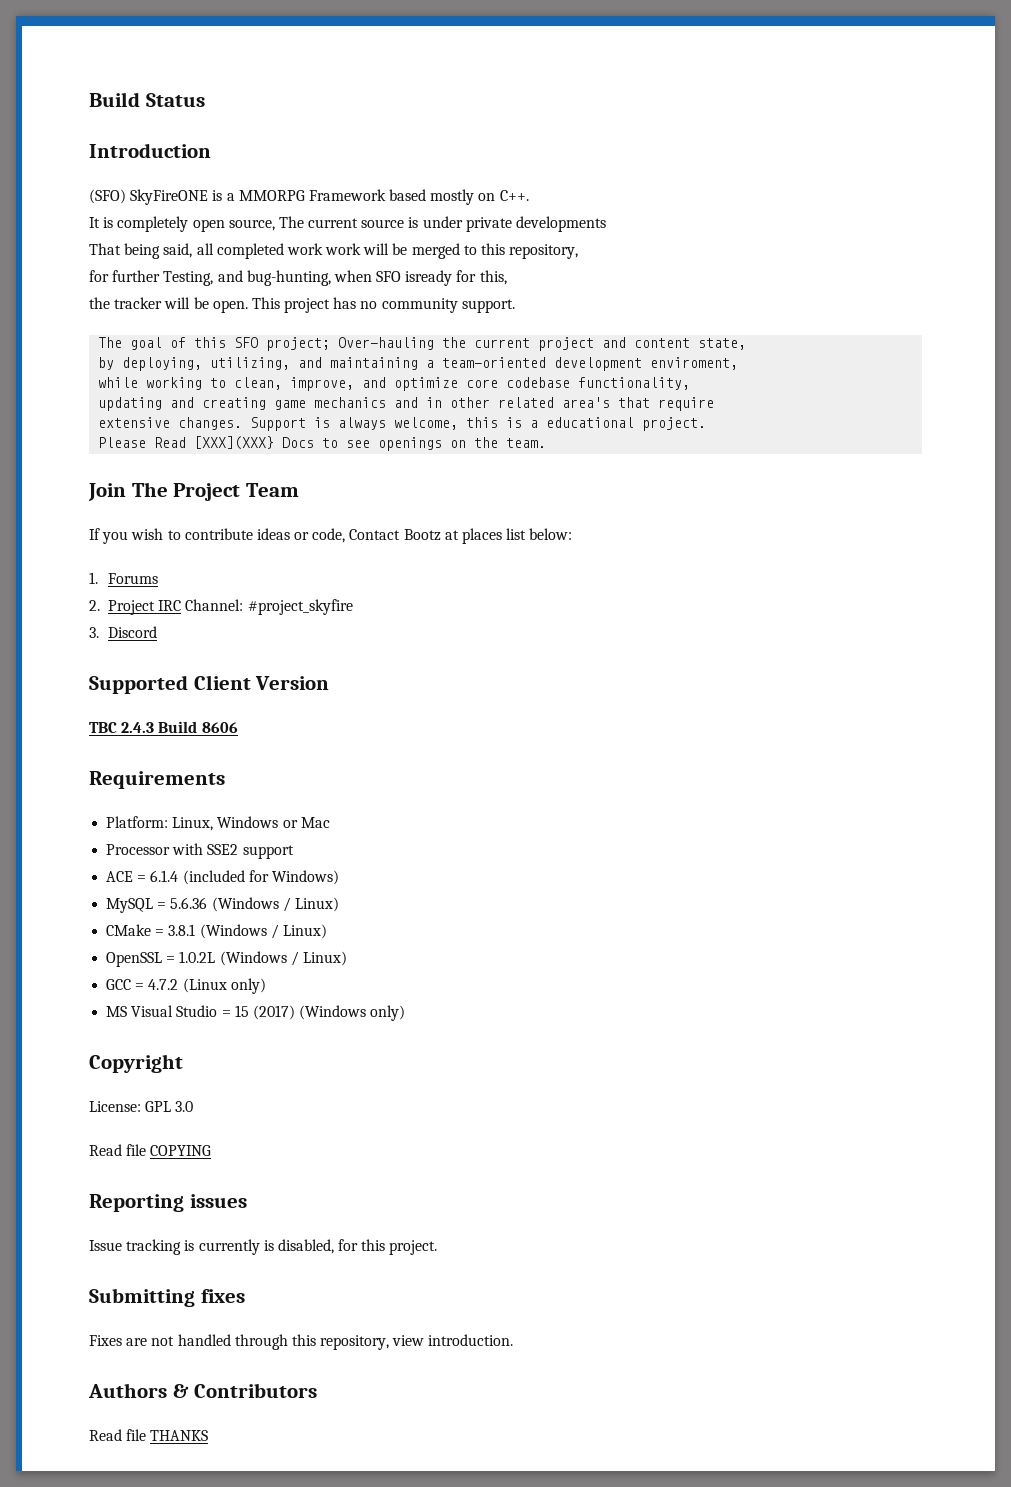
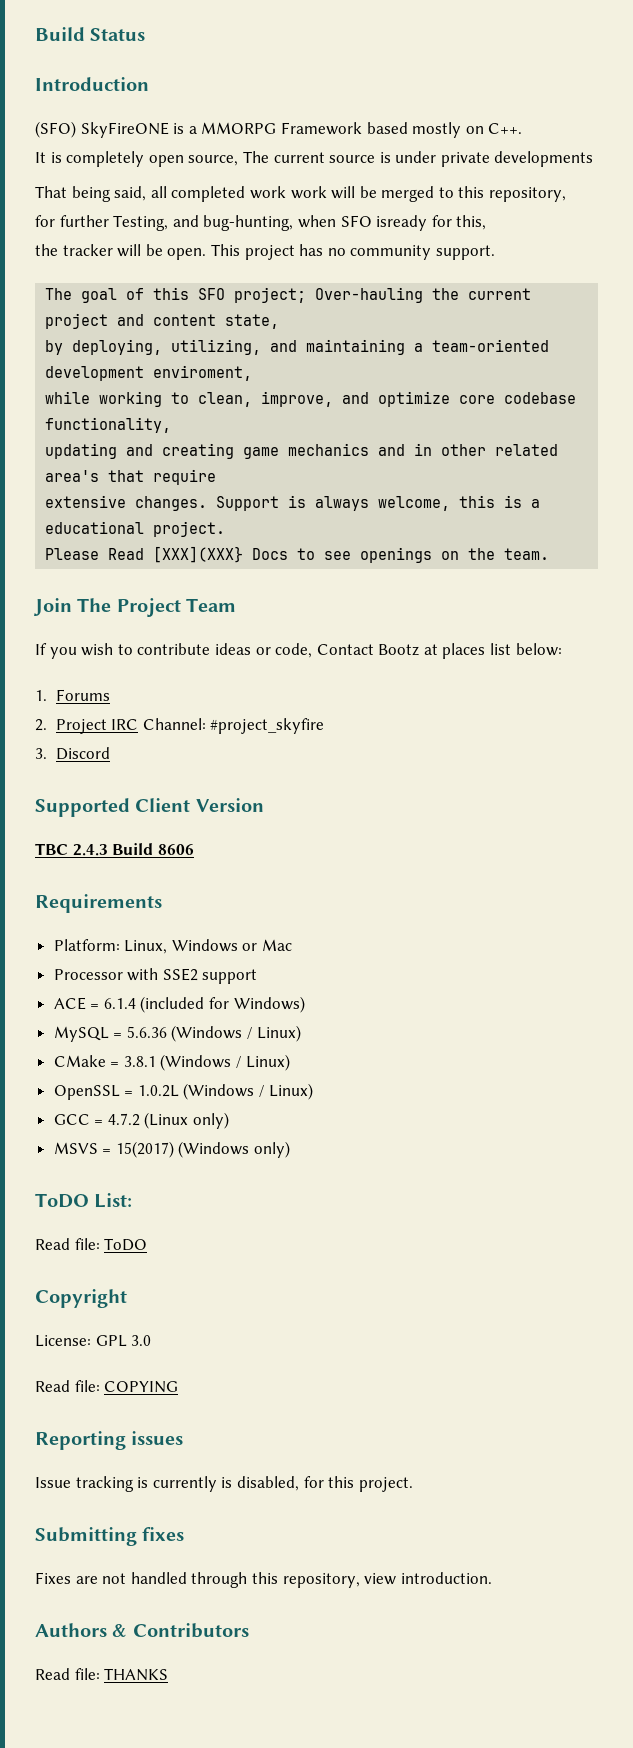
- MS Visual Studio = 15 (2017) (Windows only)
+ MSVS = 15(2017) (Windows only)
+ ToDO List:
+ Read file: ToDO
- Read file COPYING
+ Read file: COPYING
- Read file THANKS
+ Read file: THANKS

